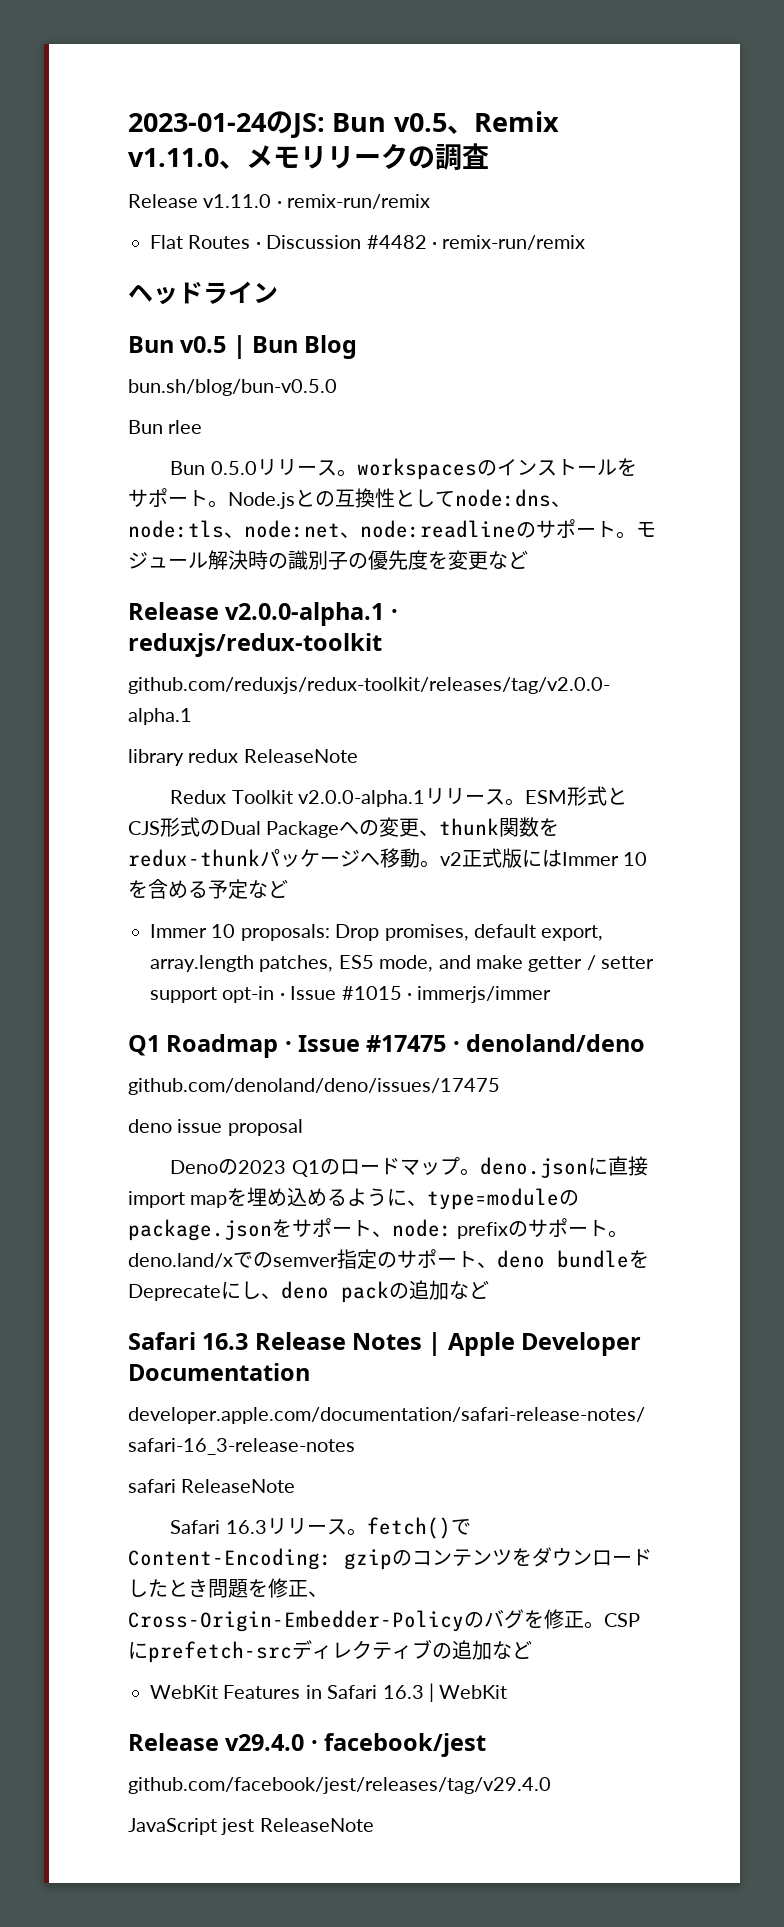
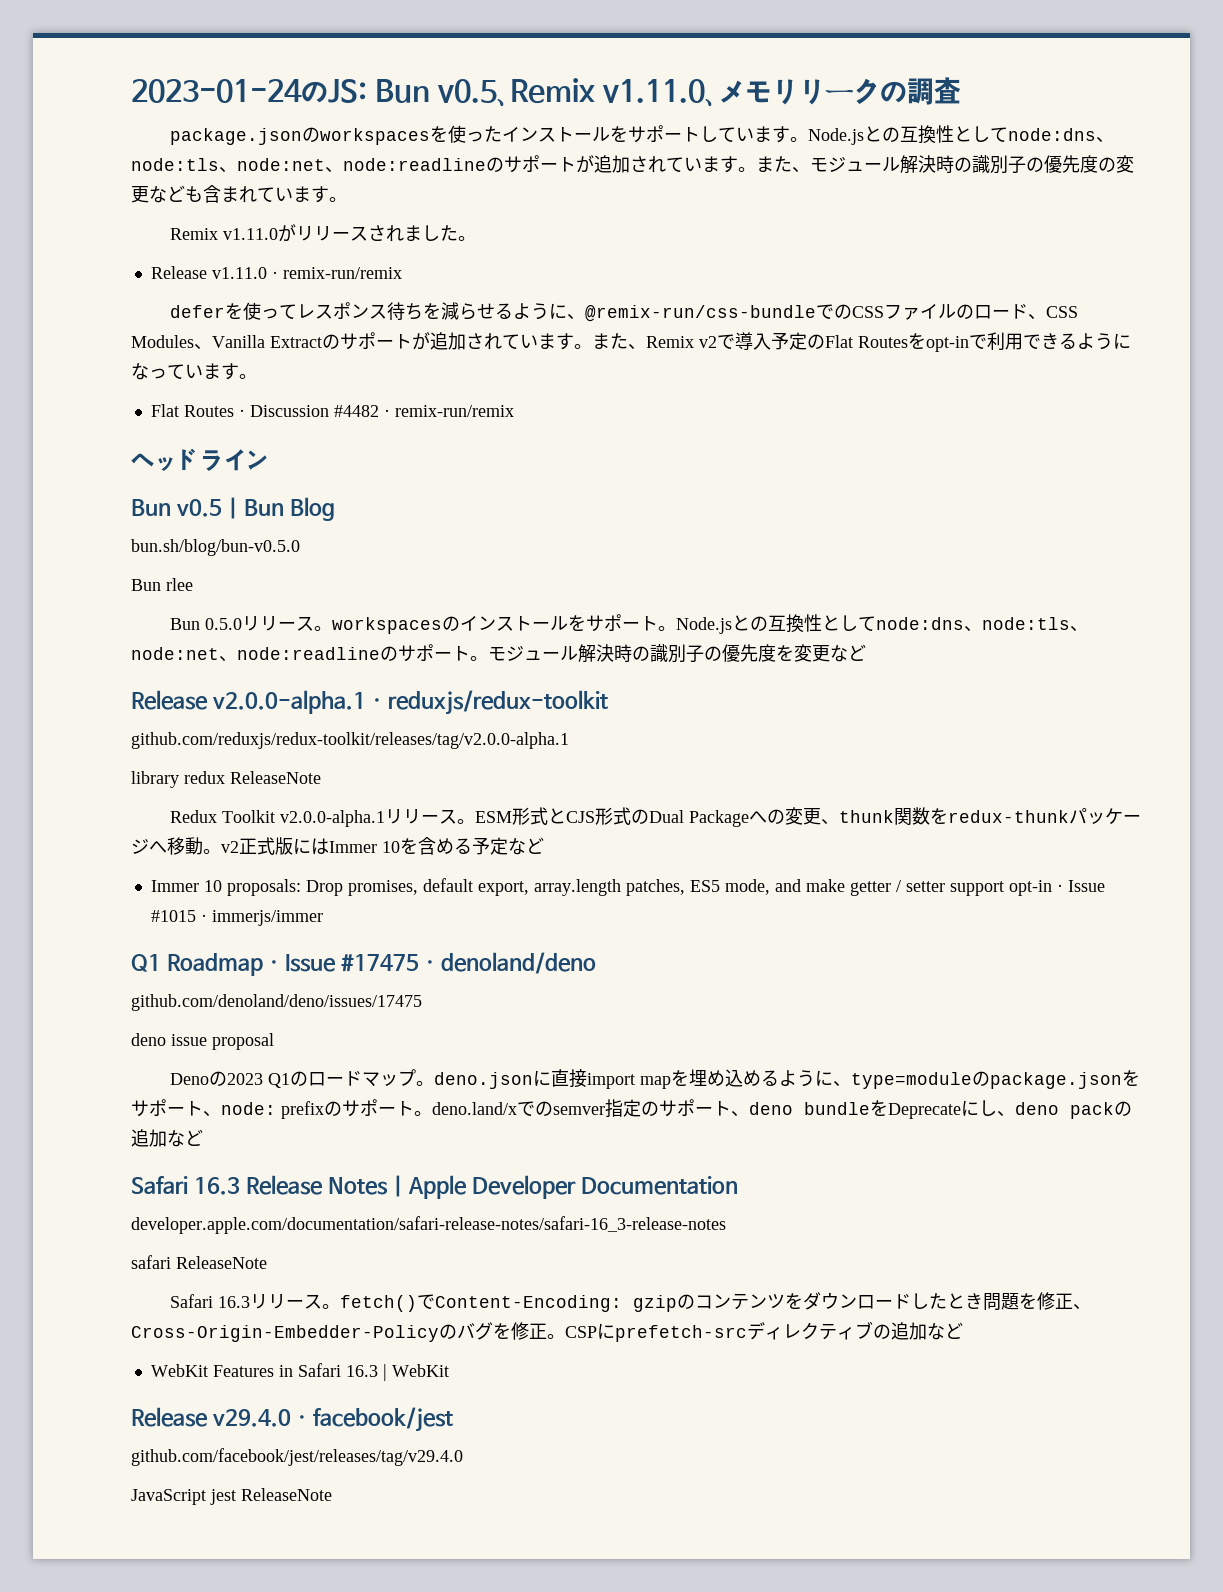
+ package.jsonのworkspacesを使ったインストールをサポートしています。Node.jsとの互換性としてnode:dns、node:tls、node:net、node:readlineのサポートが追加されています。また、モジュール解決時の識別子の優先度の変更なども含まれています。
+ Remix v1.11.0がリリースされました。
  Release v1.11.0 · remix-run/remix
+ deferを使ってレスポンス待ちを減らせるように、@remix-run/css-bundleでのCSSファイルのロード、CSS Modules、Vanilla Extractのサポートが追加されています。また、Remix v2で導入予定のFlat Routesをopt-inで利用できるようになっています。

